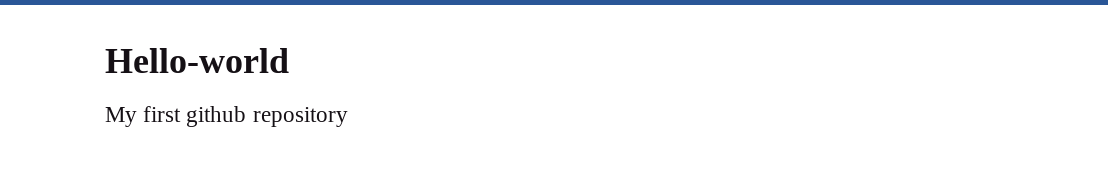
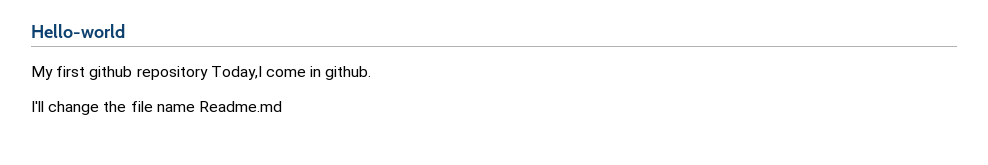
- My first github repository
+ My first github repository Today,I come in github.
+ I'll change the file name Readme.md

